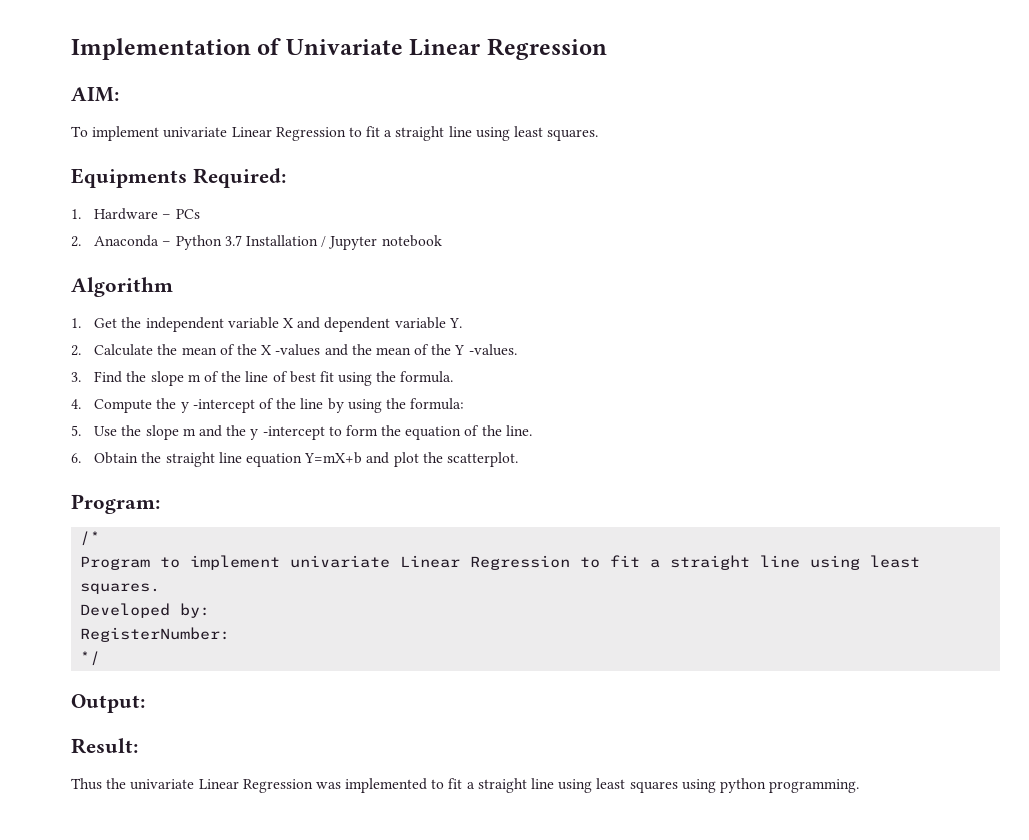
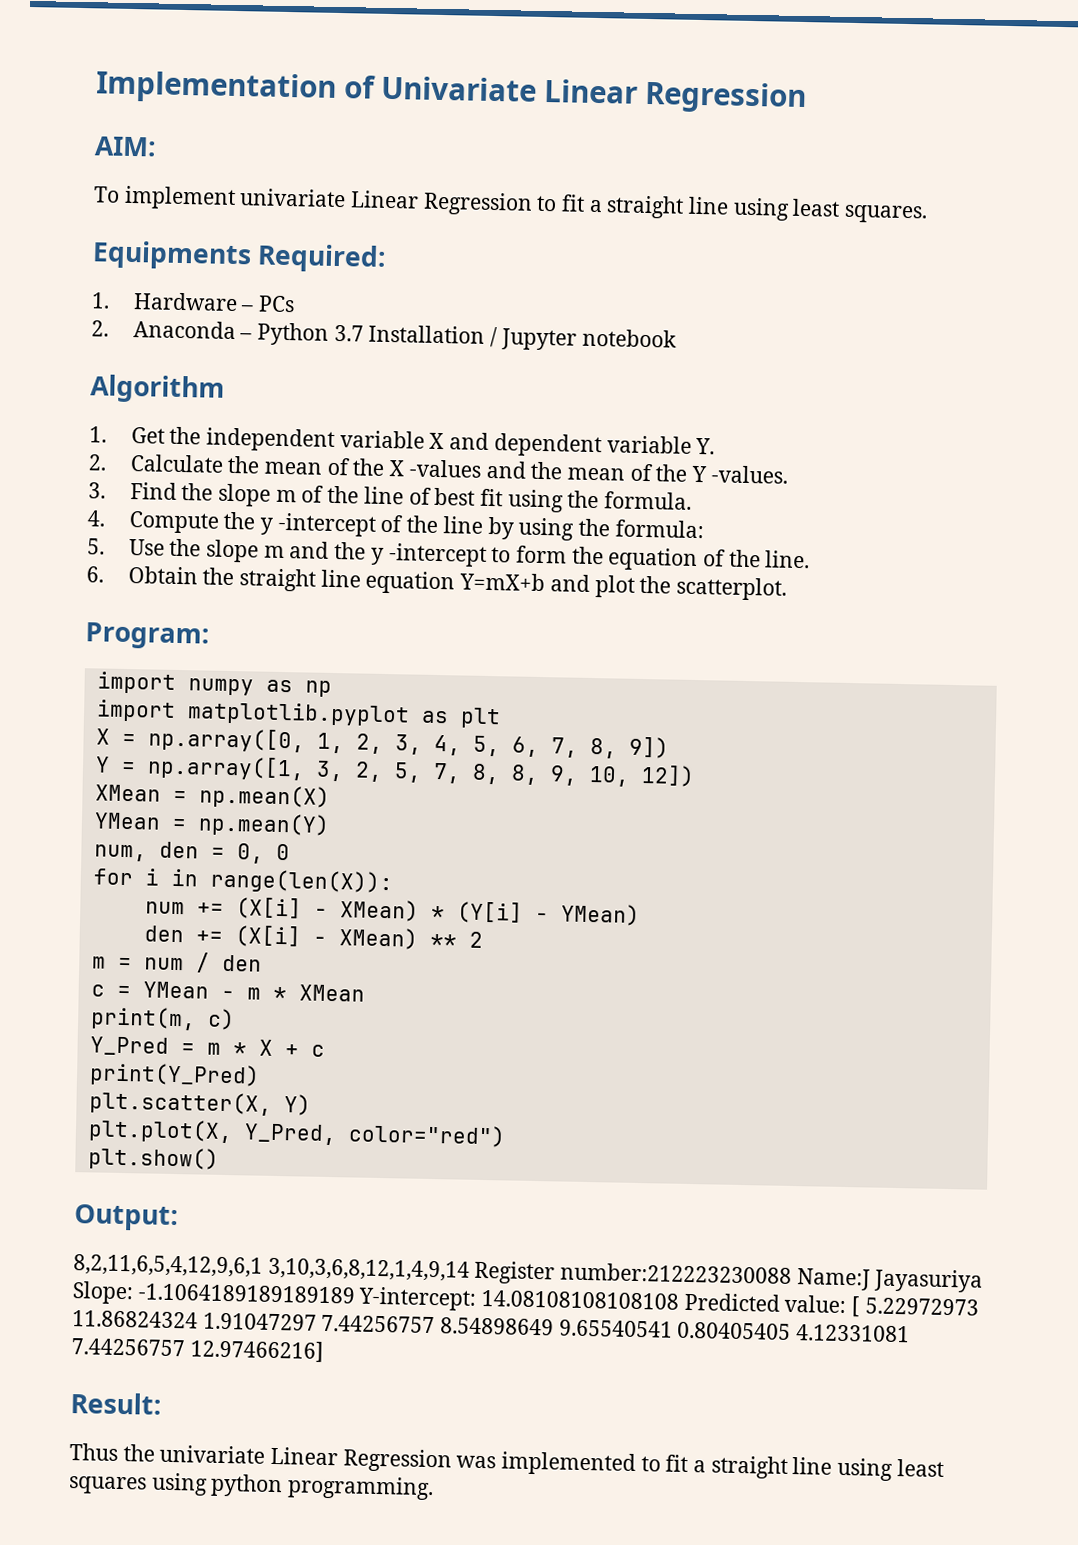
- /*
- Program to implement univariate Linear Regression to fit a straight line using least squares.
- Developed by:
- RegisterNumber:
- */
+ import numpy as np
+ import matplotlib.pyplot as plt
+ X = np.array([0, 1, 2, 3, 4, 5, 6, 7, 8, 9])
+ Y = np.array([1, 3, 2, 5, 7, 8, 8, 9, 10, 12])
+ XMean = np.mean(X)
+ YMean = np.mean(Y)
+ num, den = 0, 0
+ for i in range(len(X)):
+ num += (X[i] - XMean) * (Y[i] - YMean)
+ den += (X[i] - XMean) ** 2
+ m = num / den
+ c = YMean - m * XMean
+ print(m, c)
+ Y_Pred = m * X + c
+ print(Y_Pred)
+ plt.scatter(X, Y)
+ plt.plot(X, Y_Pred, color="red")
+ plt.show()
  Output:
+ 8,2,11,6,5,4,12,9,6,1 3,10,3,6,8,12,1,4,9,14 Register number:212223230088 Name:J Jayasuriya Slope: -1.1064189189189189 Y-intercept: 14.08108108108108 Predicted value: [ 5.22972973 11.86824324 1.91047297 7.44256757 8.54898649 9.65540541 0.80405405 4.12331081 7.44256757 12.97466216]

